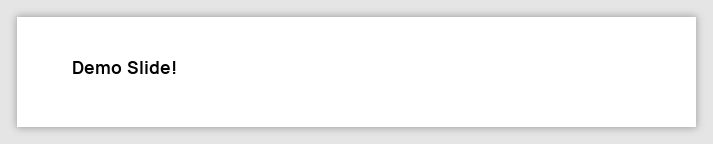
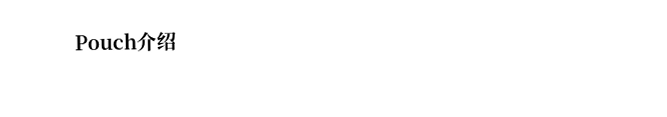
- Demo Slide!
+ Pouch介绍

